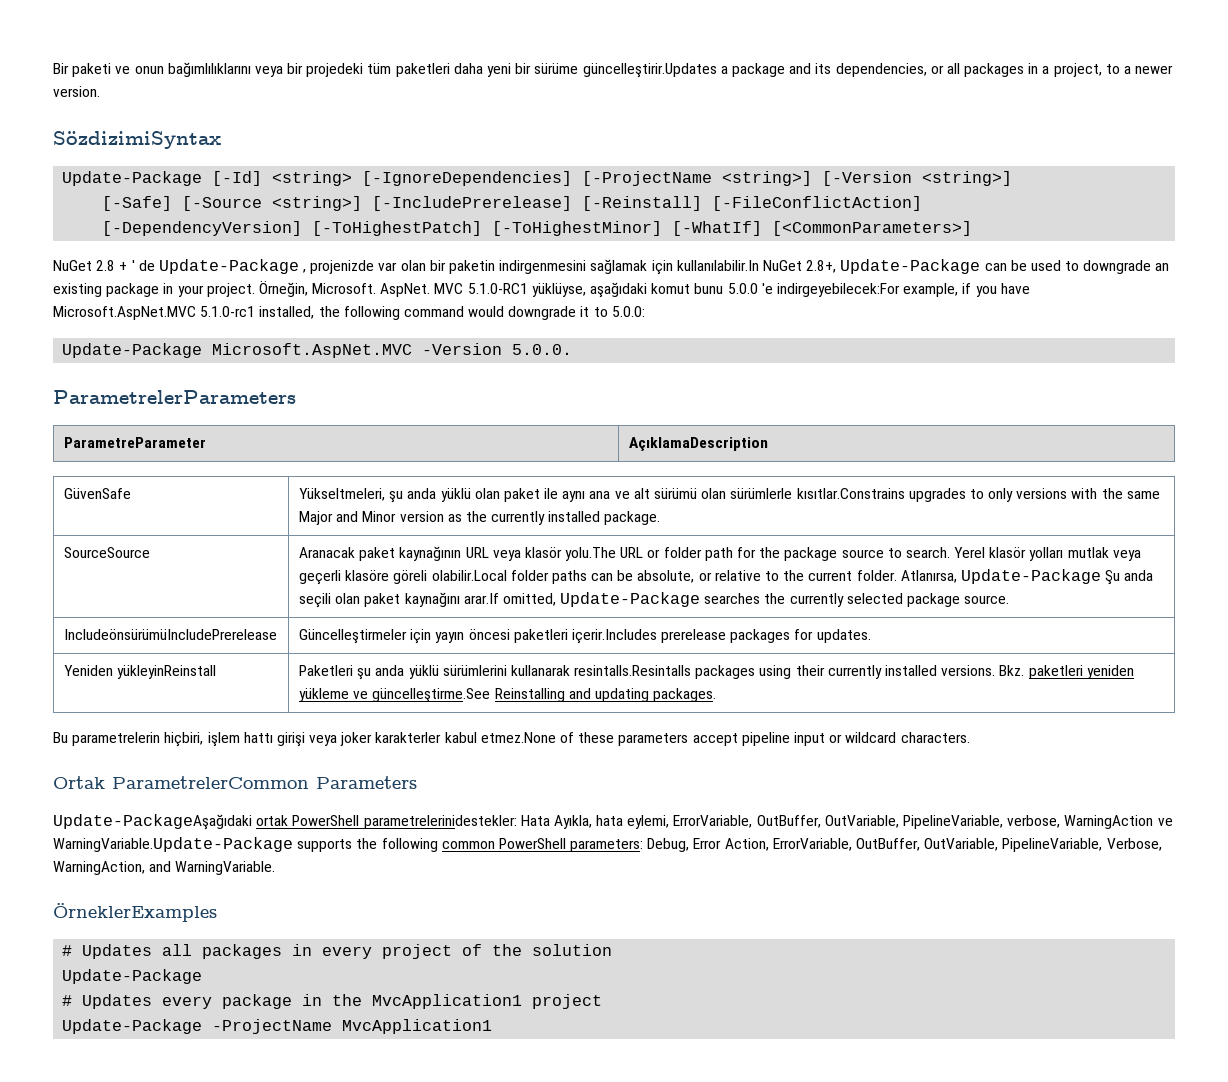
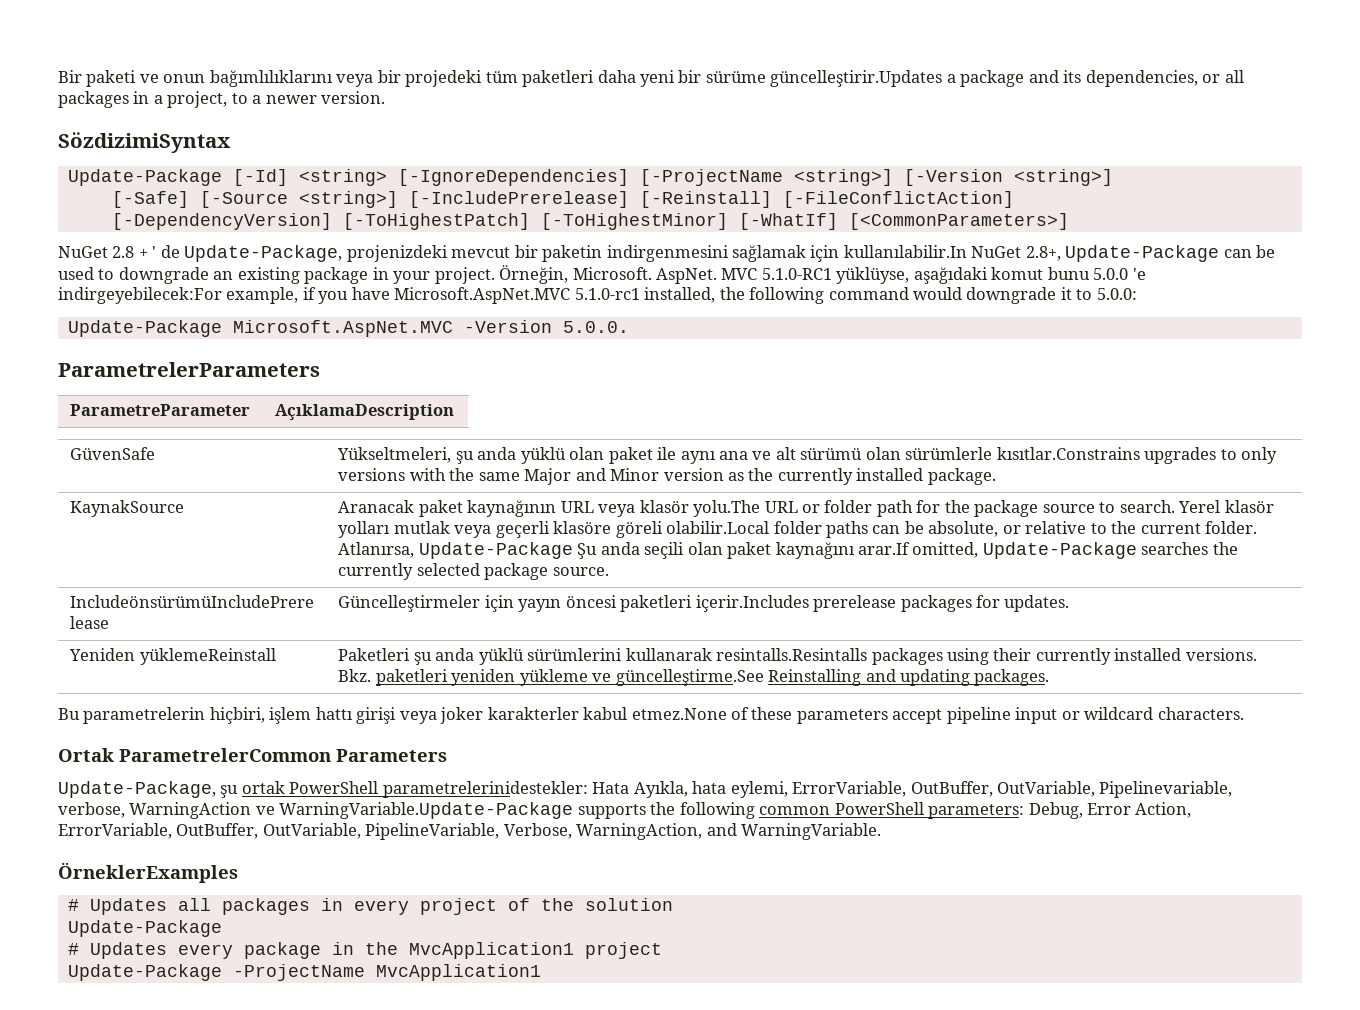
- NuGet 2.8 + ' de Update-Package , projenizde var olan bir paketin indirgenmesini sağlamak için kullanılabilir.In NuGet 2.8+, Update-Package can be used to downgrade an existing package in your project.
+ NuGet 2.8 + ' de Update-Package, projenizdeki mevcut bir paketin indirgenmesini sağlamak için kullanılabilir.In NuGet 2.8+, Update-Package can be used to downgrade an existing package in your project.
- SourceSource
+ KaynakSource
- Yeniden yükleyinReinstall | Paketleri şu anda yüklü sürümlerini kullanarak resintalls.Resintalls packages using their currently installed versions. Bkz. paketleri yeniden yükleme ve güncelleştirme.See Reinstalling and updating packages.
+ Yeniden yüklemeReinstall | Paketleri şu anda yüklü sürümlerini kullanarak resintalls.Resintalls packages using their currently installed versions. Bkz. paketleri yeniden yükleme ve güncelleştirme.See Reinstalling and updating packages.
- Update-PackageAşağıdaki ortak PowerShell parametrelerinidestekler: Hata Ayıkla, hata eylemi, ErrorVariable, OutBuffer, OutVariable, PipelineVariable, verbose, WarningAction ve WarningVariable.Update-Package supports the following common PowerShell parameters: Debug, Error Action, ErrorVariable, OutBuffer, OutVariable, PipelineVariable, Verbose, WarningAction, and WarningVariable.
+ Update-Package, şu ortak PowerShell parametrelerinidestekler: Hata Ayıkla, hata eylemi, ErrorVariable, OutBuffer, OutVariable, Pipelinevariable, verbose, WarningAction ve WarningVariable.Update-Package supports the following common PowerShell parameters: Debug, Error Action, ErrorVariable, OutBuffer, OutVariable, PipelineVariable, Verbose, WarningAction, and WarningVariable.

